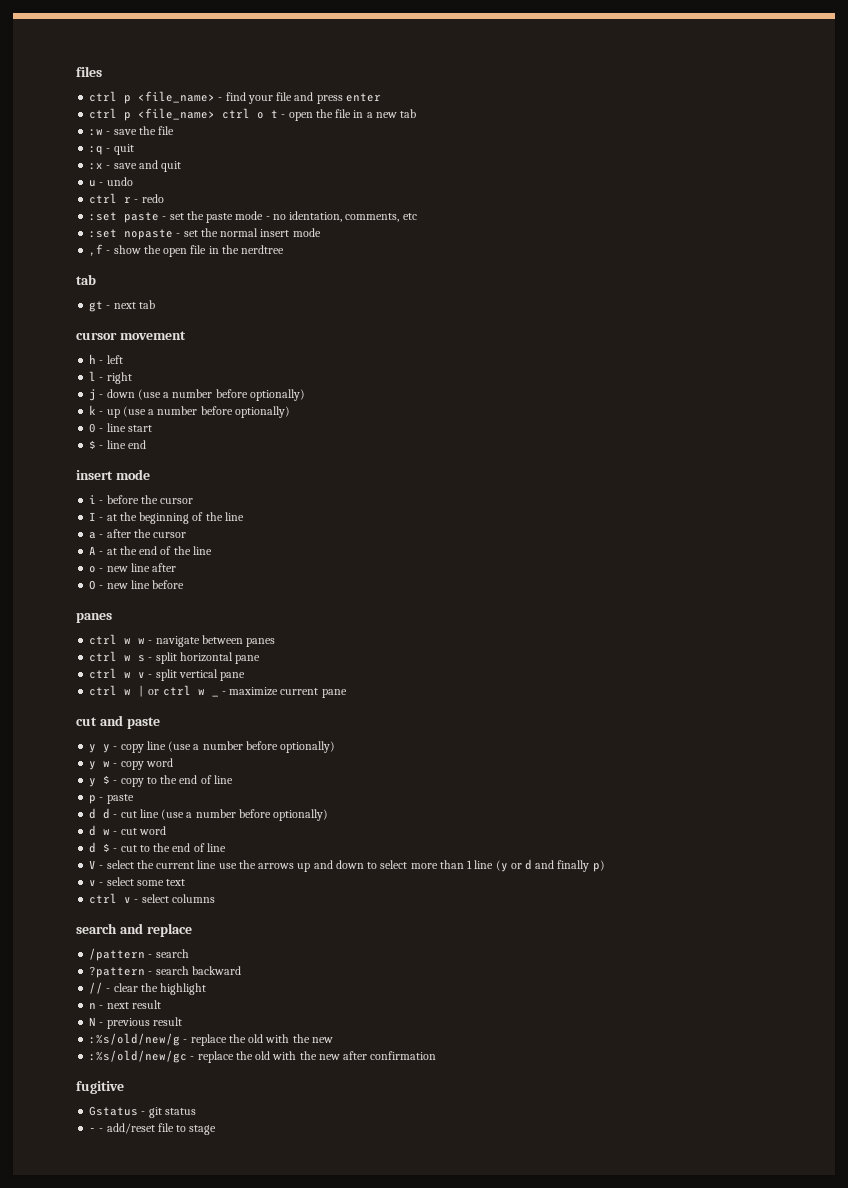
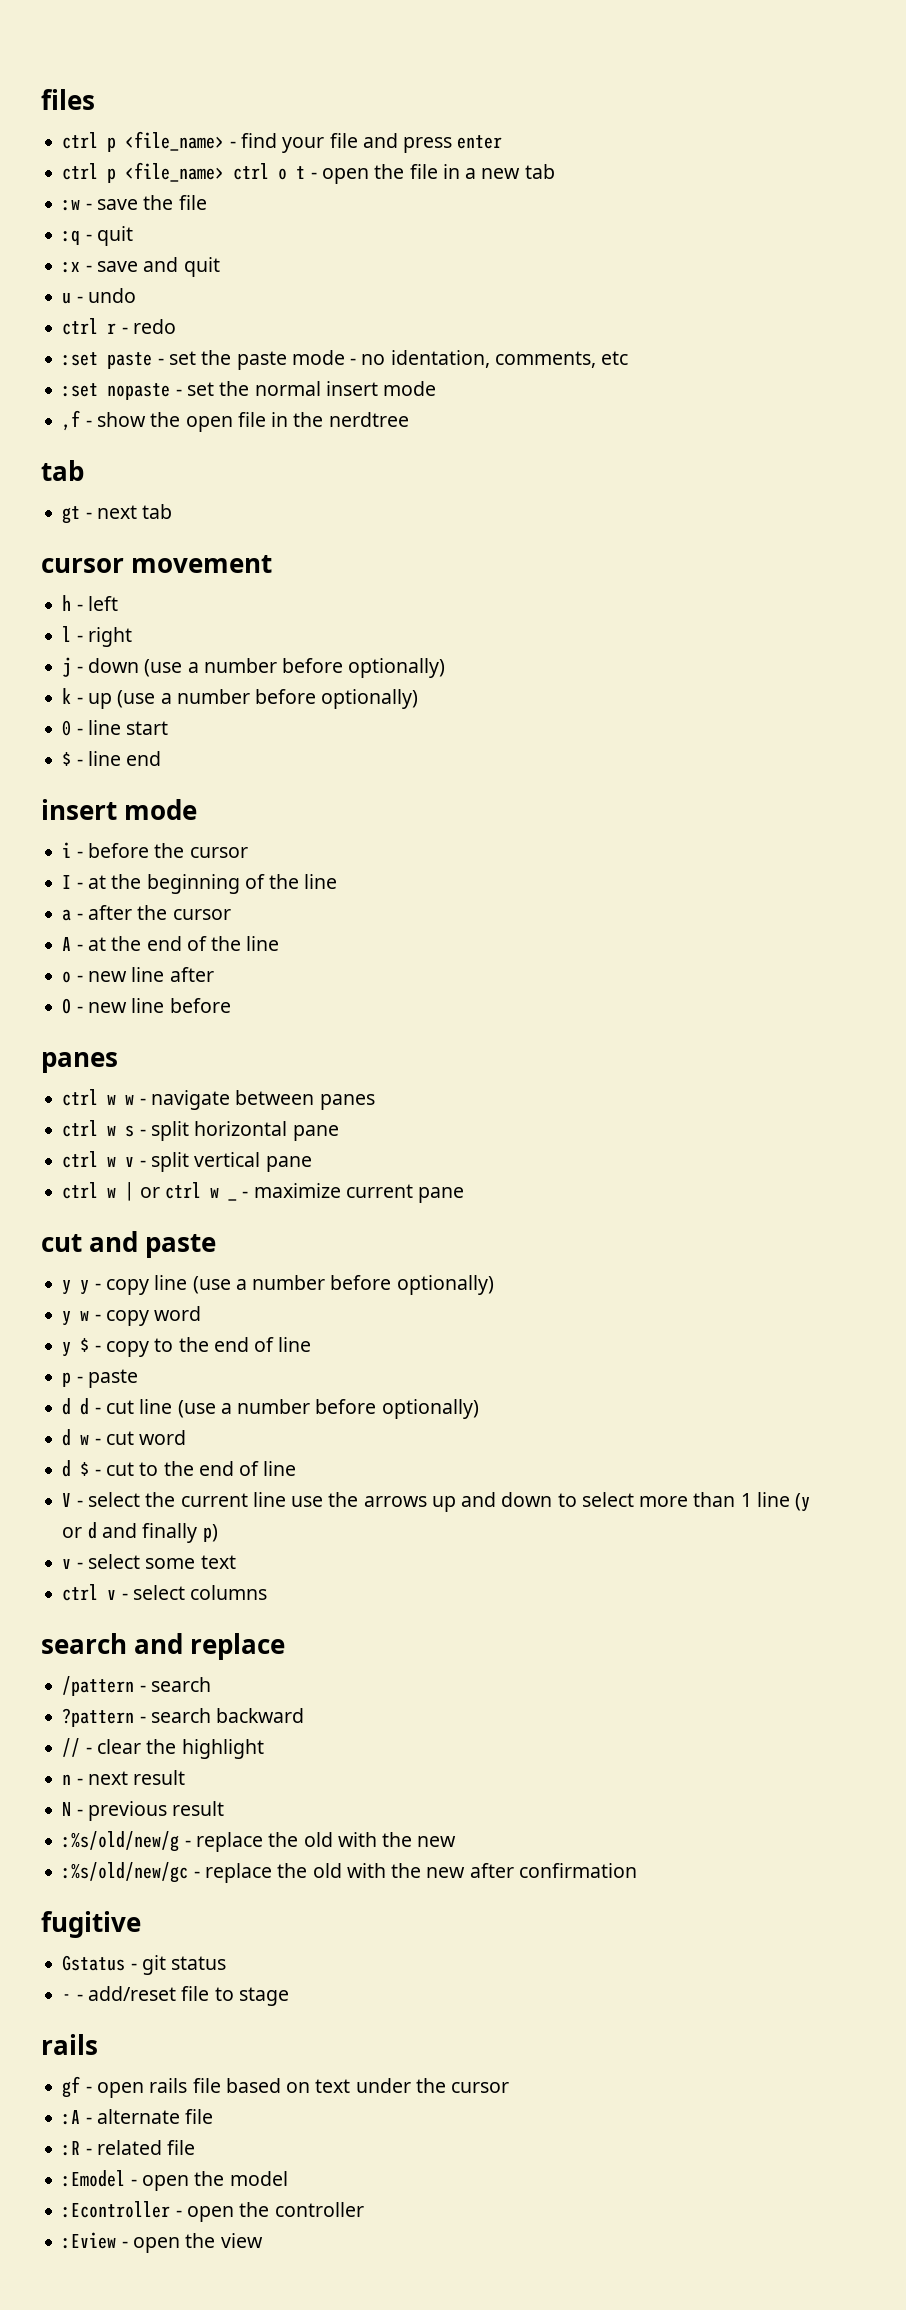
  - - add/reset file to stage
+ rails
+ gf - open rails file based on text under the cursor
+ :A - alternate file
+ :R - related file
+ :Emodel - open the model
+ :Econtroller - open the controller
+ :Eview - open the view

